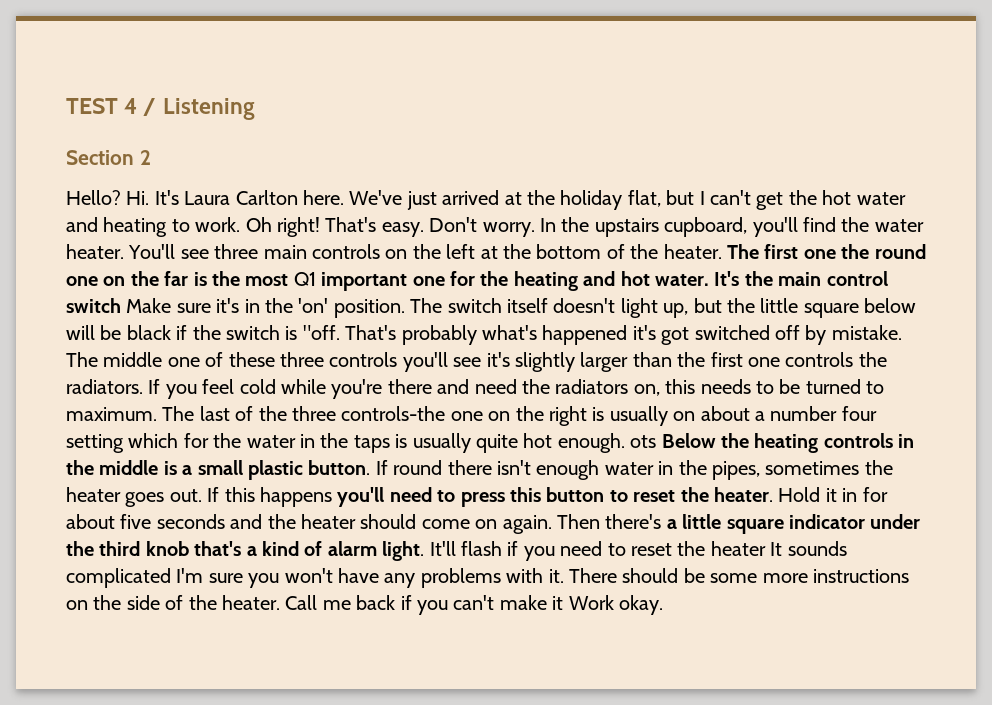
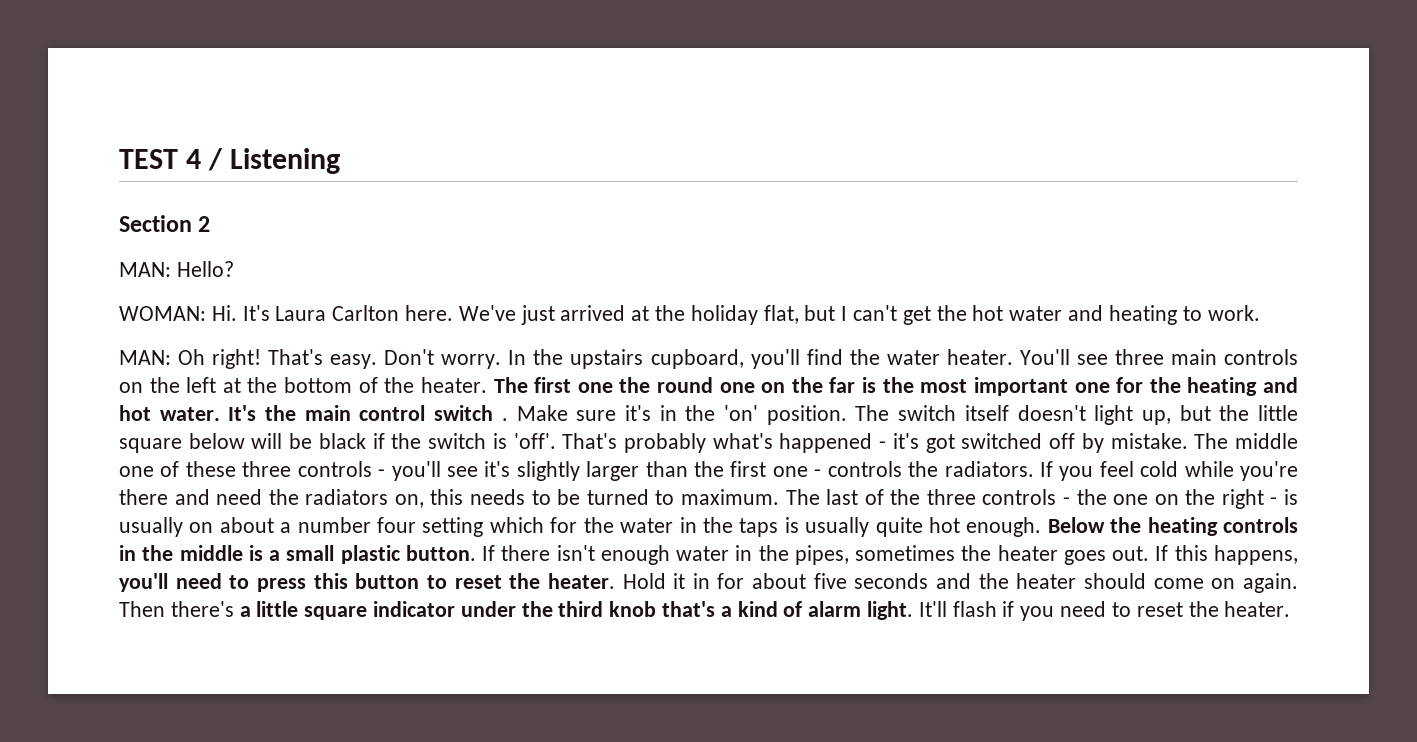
- Hello? Hi. It's Laura Carlton here.
+ MAN: Hello?
+ WOMAN: Hi. It's Laura Carlton here.
- We've just arrived at the holiday flat, but I can't get the hot water and heating to work. Oh right!
+ We've just arrived at the holiday flat, but I can't get the hot water and heating to work.
+ MAN: Oh right!
- The first one the round one on the far is the most Q1 important one for the heating and hot water.
+ The first one the round one on the far is the most important one for the heating and hot water.
- It's the main control switch Make sure it's in the 'on' position.
+ It's the main control switch . Make sure it's in the 'on' position.
- The switch itself doesn't light up, but the little square below will be black if the switch is "off.
+ The switch itself doesn't light up, but the little square below will be black if the switch is 'off'.
- That's probably what's happened it's got switched off by mistake.
+ That's probably what's happened - it's got switched off by mistake.
- The middle one of these three controls you'll see it's slightly larger than the first one controls the radiators.
+ The middle one of these three controls - you'll see it's slightly larger than the first one - controls the radiators.
- The last of the three controls-the one on the right is usually on about a number four setting which for the water in the taps is usually quite hot enough. ots Below the heating controls in the middle is a small plastic button.
+ The last of the three controls - the one on the right - is usually on about a number four setting which for the water in the taps is usually quite hot enough. Below the heating controls in the middle is a small plastic button.
- If round there isn't enough water in the pipes, sometimes the heater goes out.
+ If there isn't enough water in the pipes, sometimes the heater goes out.
- If this happens you'll need to press this button to reset the heater.
+ If this happens, you'll need to press this button to reset the heater.
- It'll flash if you need to reset the heater It sounds complicated I'm sure you won't have any problems with it. There should be some more instructions on the side of the heater. Call me back if you can't make it Work okay.
+ It'll flash if you need to reset the heater.

